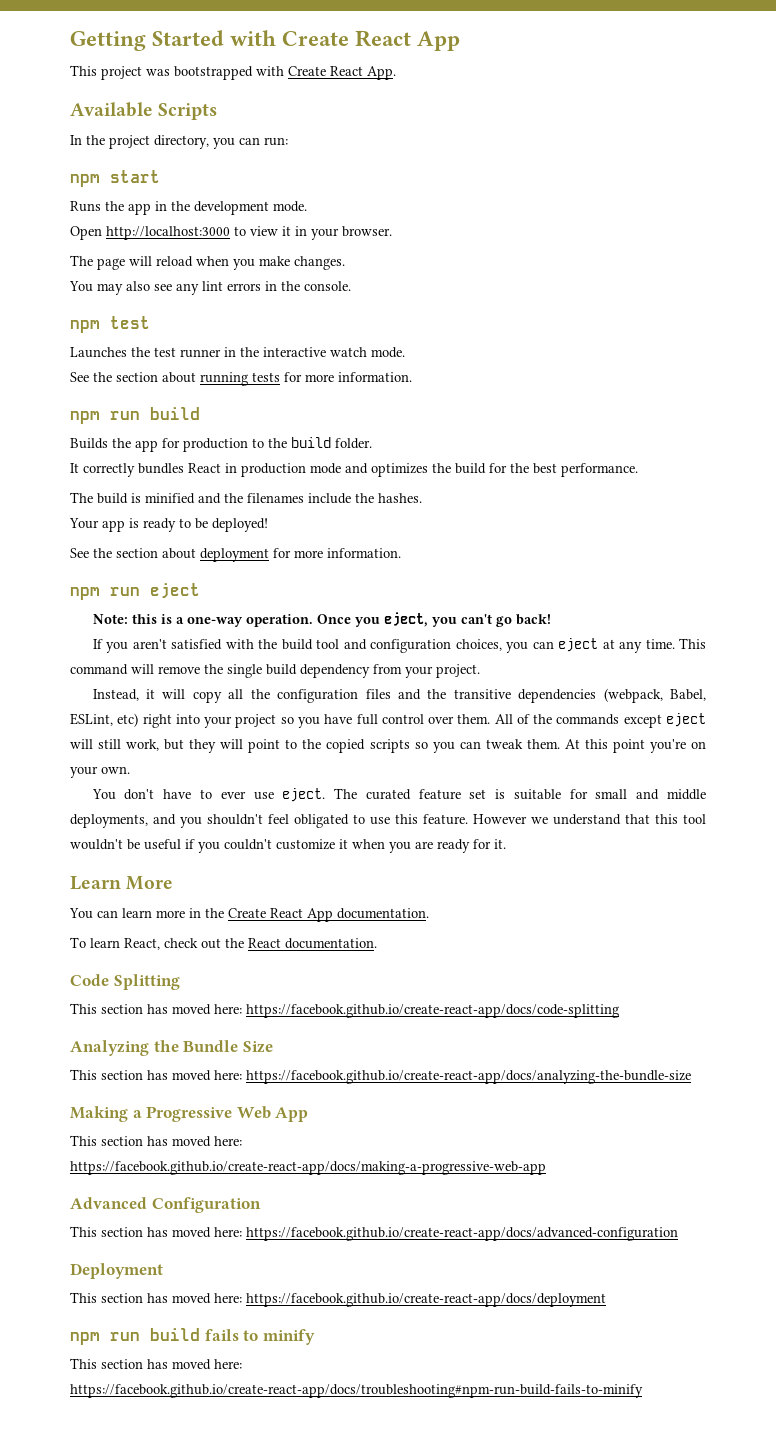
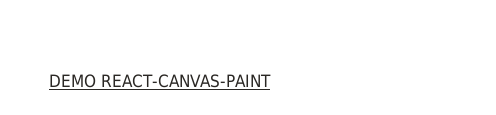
- Getting Started with Create React App
- This project was bootstrapped with Create React App.
- Available Scripts
- In the project directory, you can run:
- npm start
- Runs the app in the development mode.
- Open http://localhost:3000 to view it in your browser.
- The page will reload when you make changes.
- You may also see any lint errors in the console.
- npm test
- Launches the test runner in the interactive watch mode.
- See the section about running tests for more information.
- npm run build
- Builds the app for production to the build folder.
- It correctly bundles React in production mode and optimizes the build for the best performance.
- The build is minified and the filenames include the hashes.
- Your app is ready to be deployed!
- See the section about deployment for more information.
- npm run eject
- Note: this is a one-way operation. Once you eject, you can't go back!
- If you aren't satisfied with the build tool and configuration choices, you can eject at any time. This command will remove the single build dependency from your project.
- Instead, it will copy all the configuration files and the transitive dependencies (webpack, Babel, ESLint, etc) right into your project so you have full control over them. All of the commands except eject will still work, but they will point to the copied scripts so you can tweak them. At this point you're on your own.
- You don't have to ever use eject. The curated feature set is suitable for small and middle deployments, and you shouldn't feel obligated to use this feature. However we understand that this tool wouldn't be useful if you couldn't customize it when you are ready for it.
- Learn More
- You can learn more in the Create React App documentation.
- To learn React, check out the React documentation.
- Code Splitting
- This section has moved here: https://facebook.github.io/create-react-app/docs/code-splitting
- Analyzing the Bundle Size
- This section has moved here: https://facebook.github.io/create-react-app/docs/analyzing-the-bundle-size
- Making a Progressive Web App
- This section has moved here: https://facebook.github.io/create-react-app/docs/making-a-progressive-web-app
- Advanced Configuration
- This section has moved here: https://facebook.github.io/create-react-app/docs/advanced-configuration
- Deployment
- This section has moved here: https://facebook.github.io/create-react-app/docs/deployment
- npm run build fails to minify
- This section has moved here: https://facebook.github.io/create-react-app/docs/troubleshooting#npm-run-build-fails-to-minify
+ DEMO REACT-CANVAS-PAINT

